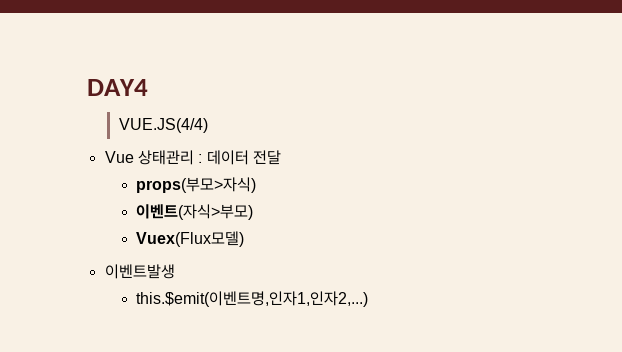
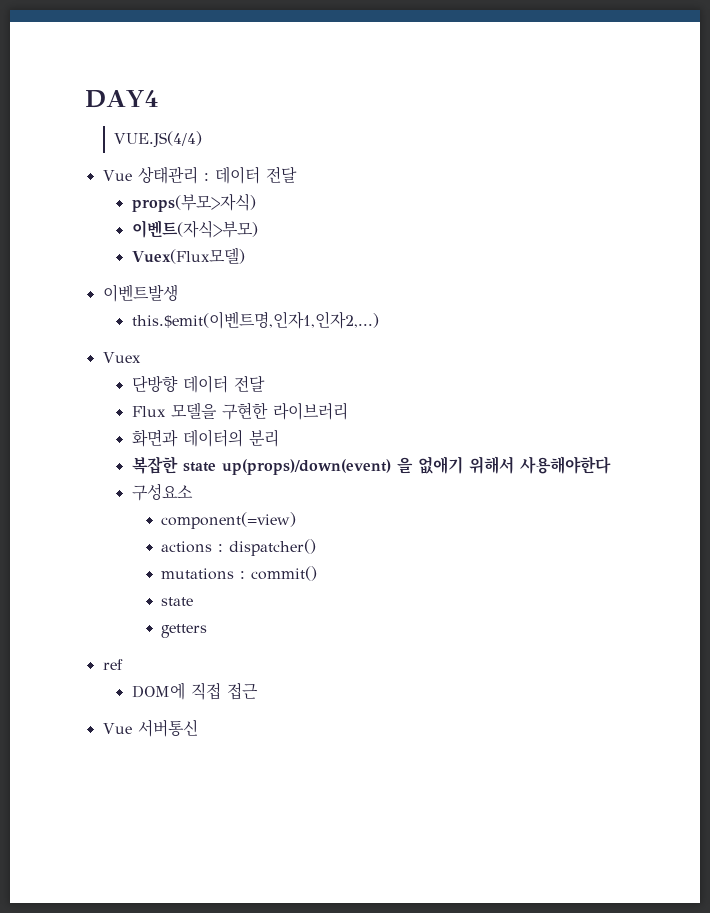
+ Vuex
+ 단방향 데이터 전달
+ Flux 모델을 구현한 라이브러리
+ 화면과 데이터의 분리
+ 복잡한 state up(props)/down(event) 을 없애기 위해서 사용해야한다
+ 구성요소
+ component(=view)
+ actions : dispatcher()
+ mutations : commit()
+ state
+ getters
+ ref
+ DOM에 직접 접근
+ Vue 서버통신

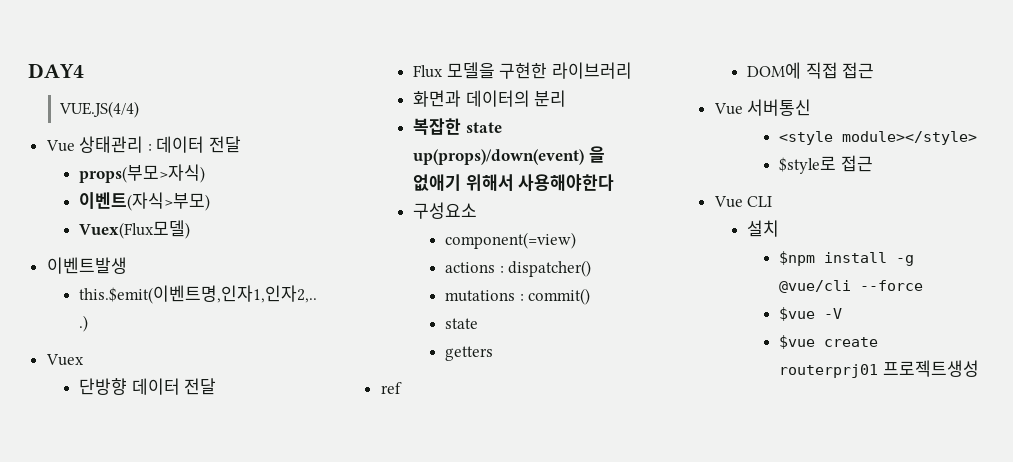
+ <style module></style>
+ $style로 접근
+ Vue CLI
+ 설치
+ $npm install -g @vue/cli --force
+ $vue -V
+ $vue create routerprj01 프로젝트생성

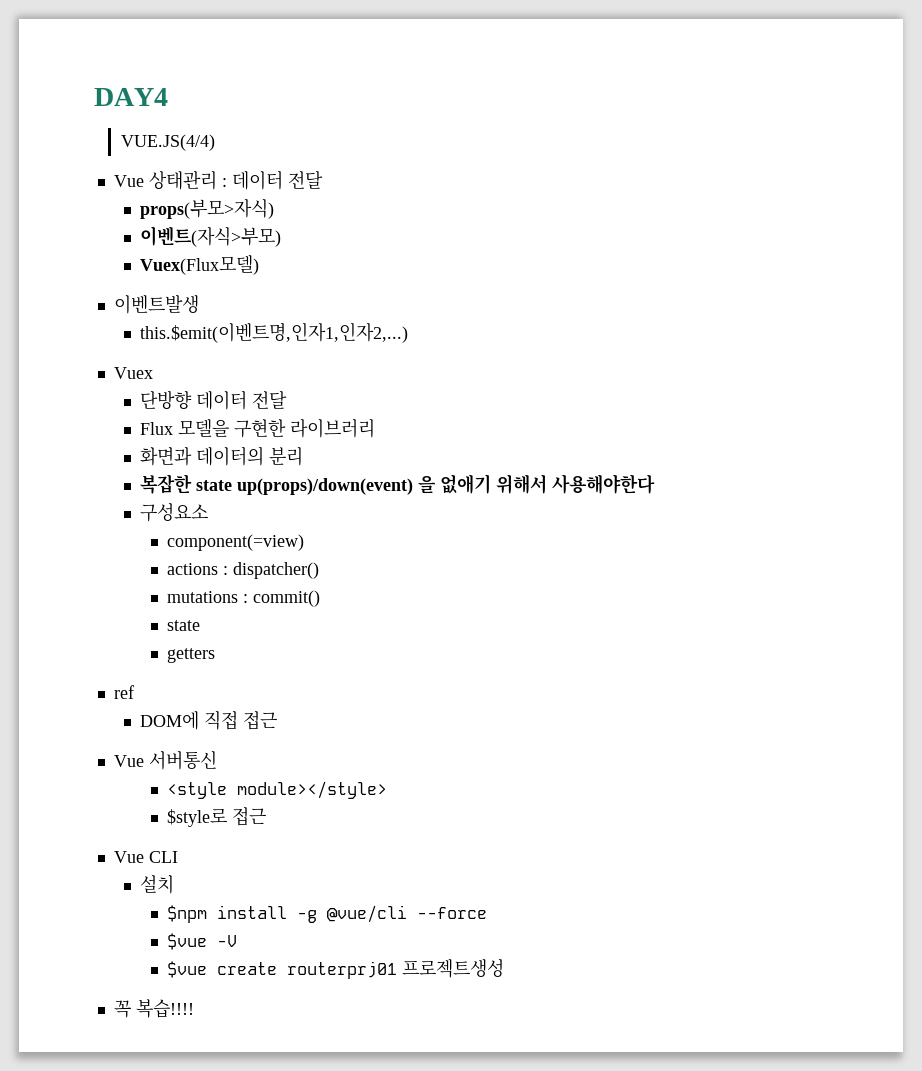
+ 꼭 복습!!!!

